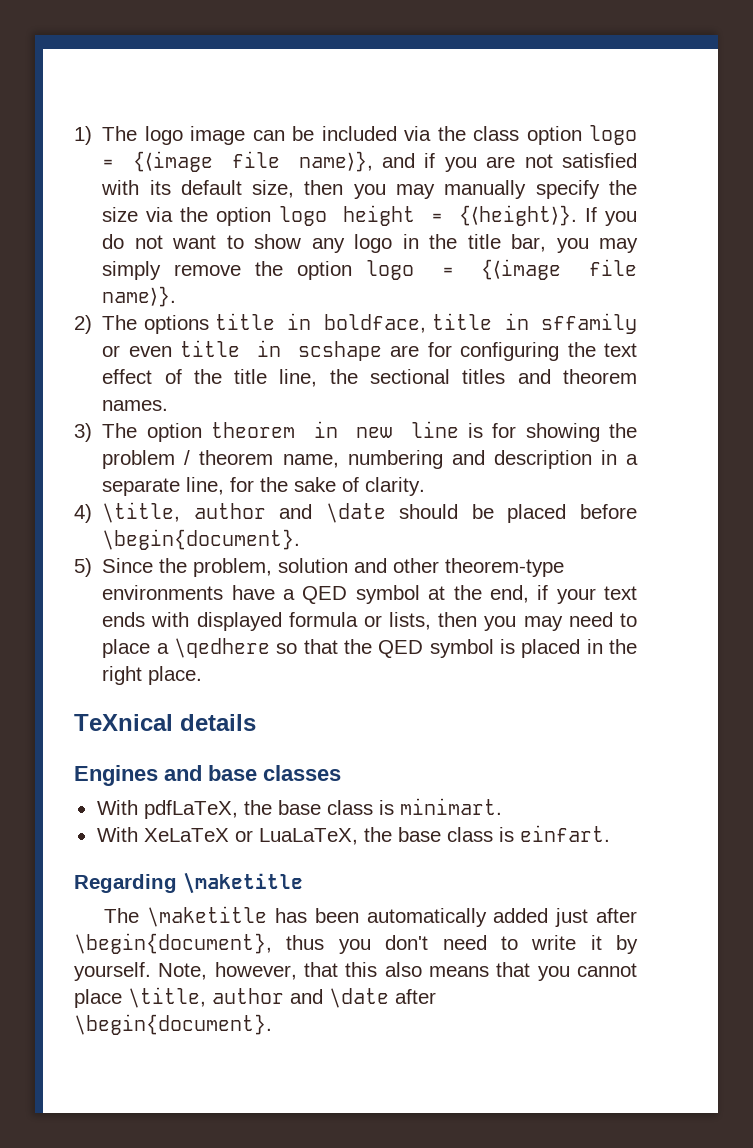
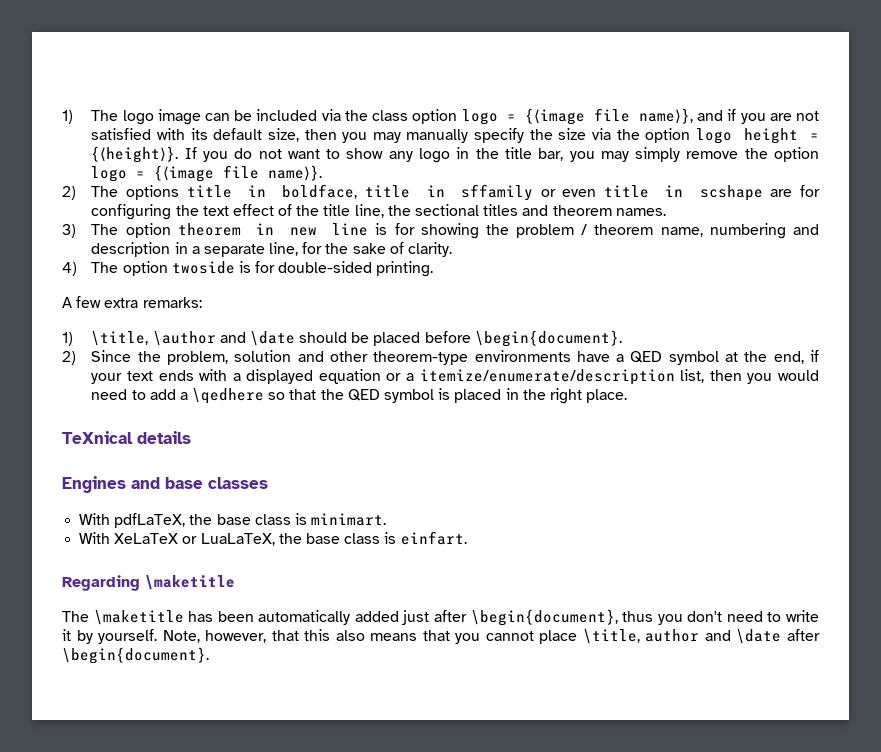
- 4) \title, author and \date should be placed before \begin{document}.
+ 4) The option twoside is for double-sided printing.
+ A few extra remarks:
+ 1) \title, \author and \date should be placed before \begin{document}.
- 5) Since the problem, solution and other theorem-type environments have a QED symbol at the end, if your text ends with displayed formula or lists, then you may need to place a \qedhere so that the QED symbol is placed in the right place.
+ 2) Since the problem, solution and other theorem-type environments have a QED symbol at the end, if your text ends with a displayed equation or a itemize/enumerate/description list, then you would need to add a \qedhere so that the QED symbol is placed in the right place.

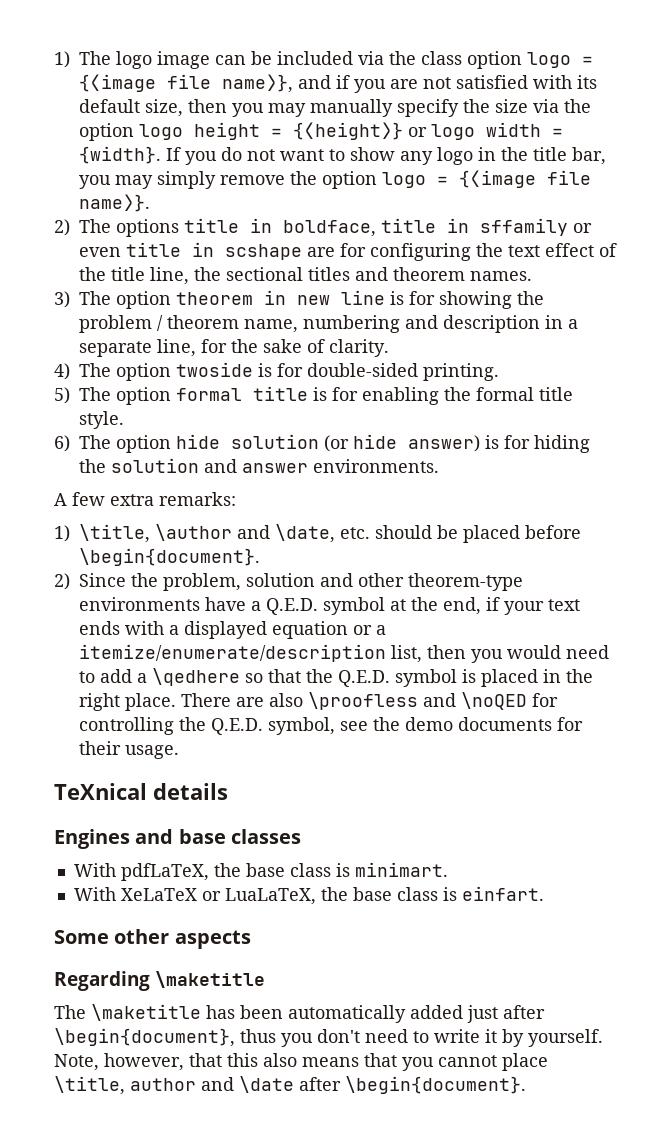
- 1) The logo image can be included via the class option logo = {⟨image file name⟩}, and if you are not satisfied with its default size, then you may manually specify the size via the option logo height = {⟨height⟩}.
+ 1) The logo image can be included via the class option logo = {⟨image file name⟩}, and if you are not satisfied with its default size, then you may manually specify the size via the option logo height = {⟨height⟩} or logo width = {width}.
+ 5) The option formal title is for enabling the formal title style.
+ 6) The option hide solution (or hide answer) is for hiding the solution and answer environments.
- 1) \title, \author and \date should be placed before \begin{document}.
+ 1) \title, \author and \date, etc. should be placed before \begin{document}.
- 2) Since the problem, solution and other theorem-type environments have a QED symbol at the end, if your text ends with a displayed equation or a itemize/enumerate/description list, then you would need to add a \qedhere so that the QED symbol is placed in the right place.
+ 2) Since the problem, solution and other theorem-type environments have a Q.E.D. symbol at the end, if your text ends with a displayed equation or a itemize/enumerate/description list, then you would need to add a \qedhere so that the Q.E.D. symbol is placed in the right place. There are also \proofless and \noQED for controlling the Q.E.D. symbol, see the demo documents for their usage.
+ Some other aspects

